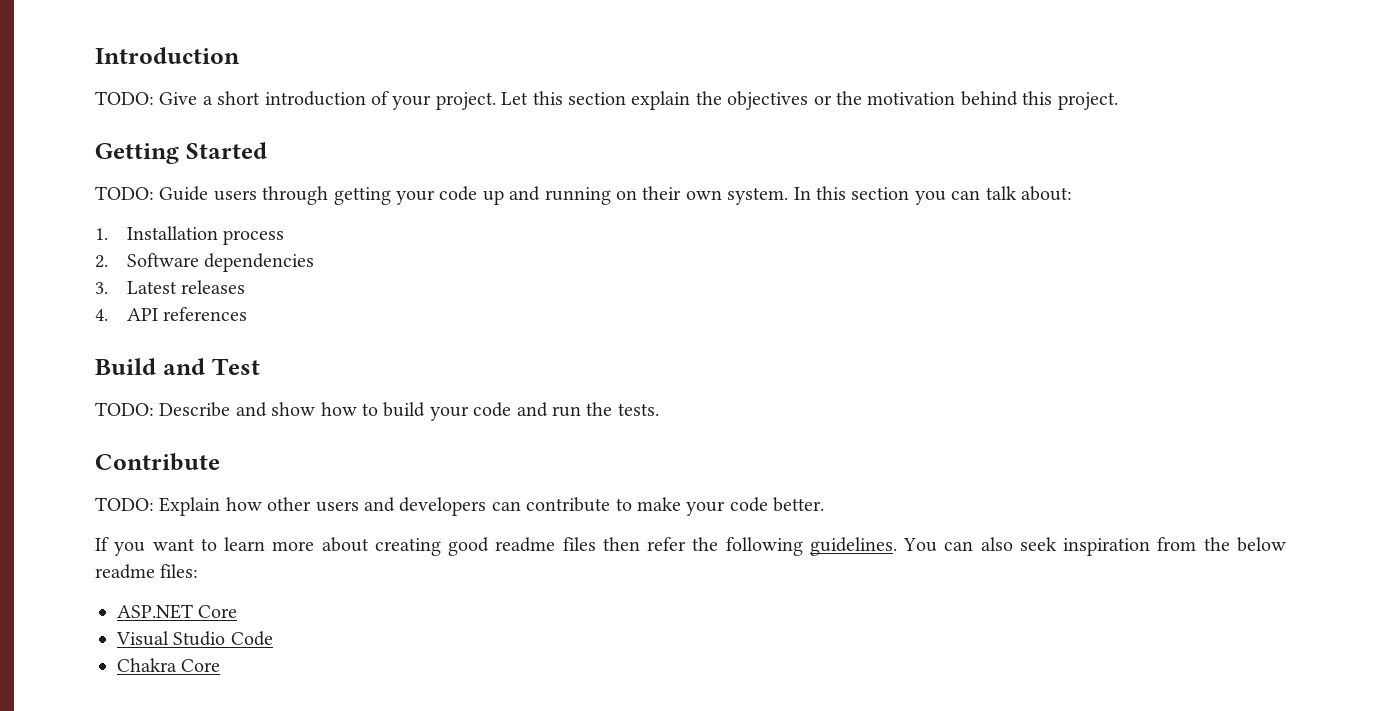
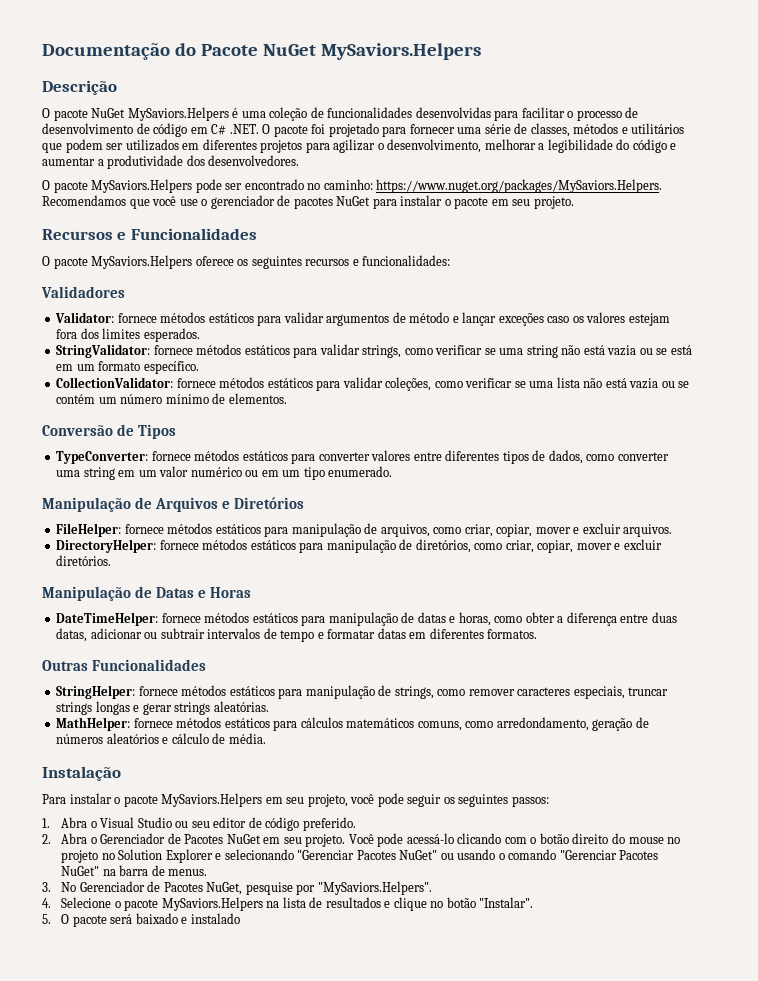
- Introduction
- TODO: Give a short introduction of your project. Let this section explain the objectives or the motivation behind this project.
- Getting Started
- TODO: Guide users through getting your code up and running on their own system. In this section you can talk about:
- 1. Installation process
- 2. Software dependencies
- 3. Latest releases
- 4. API references
- Build and Test
- TODO: Describe and show how to build your code and run the tests.
- Contribute
- TODO: Explain how other users and developers can contribute to make your code better.
- If you want to learn more about creating good readme files then refer the following guidelines. You can also seek inspiration from the below readme files:
- ASP.NET Core
- Visual Studio Code
- Chakra Core
+ Documentação do Pacote NuGet MySaviors.Helpers
+ Descrição
+ O pacote NuGet MySaviors.Helpers é uma coleção de funcionalidades desenvolvidas para facilitar o processo de desenvolvimento de código em C# .NET. O pacote foi projetado para fornecer uma série de classes, métodos e utilitários que podem ser utilizados em diferentes projetos para agilizar o desenvolvimento, melhorar a legibilidade do código e aumentar a produtividade dos desenvolvedores.
+ O pacote MySaviors.Helpers pode ser encontrado no caminho: https://www.nuget.org/packages/MySaviors.Helpers. Recomendamos que você use o gerenciador de pacotes NuGet para instalar o pacote em seu projeto.
+ Recursos e Funcionalidades
+ O pacote MySaviors.Helpers oferece os seguintes recursos e funcionalidades:
+ Validadores
+ Validator: fornece métodos estáticos para validar argumentos de método e lançar exceções caso os valores estejam fora dos limites esperados.
+ StringValidator: fornece métodos estáticos para validar strings, como verificar se uma string não está vazia ou se está em um formato específico.
+ CollectionValidator: fornece métodos estáticos para validar coleções, como verificar se uma lista não está vazia ou se contém um número mínimo de elementos.
+ Conversão de Tipos
+ TypeConverter: fornece métodos estáticos para converter valores entre diferentes tipos de dados, como converter uma string em um valor numérico ou em um tipo enumerado.
+ Manipulação de Arquivos e Diretórios
+ FileHelper: fornece métodos estáticos para manipulação de arquivos, como criar, copiar, mover e excluir arquivos.
+ DirectoryHelper: fornece métodos estáticos para manipulação de diretórios, como criar, copiar, mover e excluir diretórios.
+ Manipulação de Datas e Horas
+ DateTimeHelper: fornece métodos estáticos para manipulação de datas e horas, como obter a diferença entre duas datas, adicionar ou subtrair intervalos de tempo e formatar datas em diferentes formatos.
+ Outras Funcionalidades
+ StringHelper: fornece métodos estáticos para manipulação de strings, como remover caracteres especiais, truncar strings longas e gerar strings aleatórias.
+ MathHelper: fornece métodos estáticos para cálculos matemáticos comuns, como arredondamento, geração de números aleatórios e cálculo de média.
+ Instalação
+ Para instalar o pacote MySaviors.Helpers em seu projeto, você pode seguir os seguintes passos:
+ 1. Abra o Visual Studio ou seu editor de código preferido.
+ 2. Abra o Gerenciador de Pacotes NuGet em seu projeto. Você pode acessá-lo clicando com o botão direito do mouse no projeto no Solution Explorer e selecionando "Gerenciar Pacotes NuGet" ou usando o comando "Gerenciar Pacotes NuGet" na barra de menus.
+ 3. No Gerenciador de Pacotes NuGet, pesquise por "MySaviors.Helpers".
+ 4. Selecione o pacote MySaviors.Helpers na lista de resultados e clique no botão "Instalar".
+ 5. O pacote será baixado e instalado

